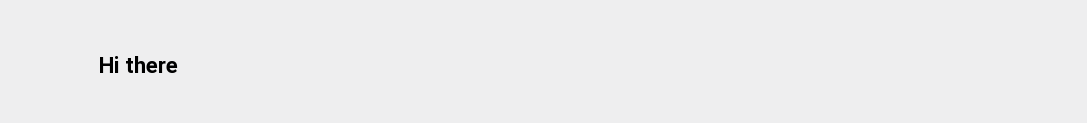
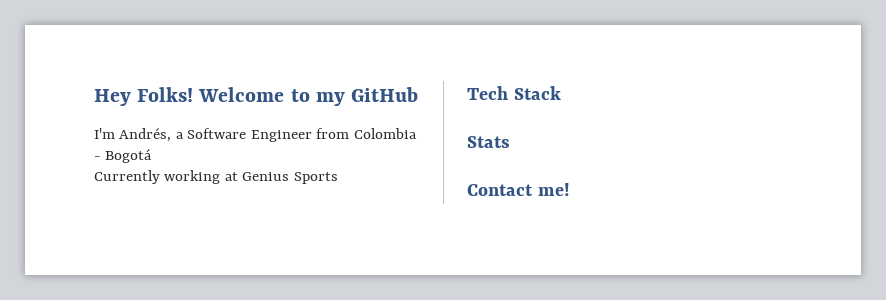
- Hi there
+ Hey Folks! Welcome to my GitHub
+ I'm Andrés, a Software Engineer from Colombia - Bogotá
+ Currently working at Genius Sports
+ Tech Stack
+ Stats
+ Contact me!

